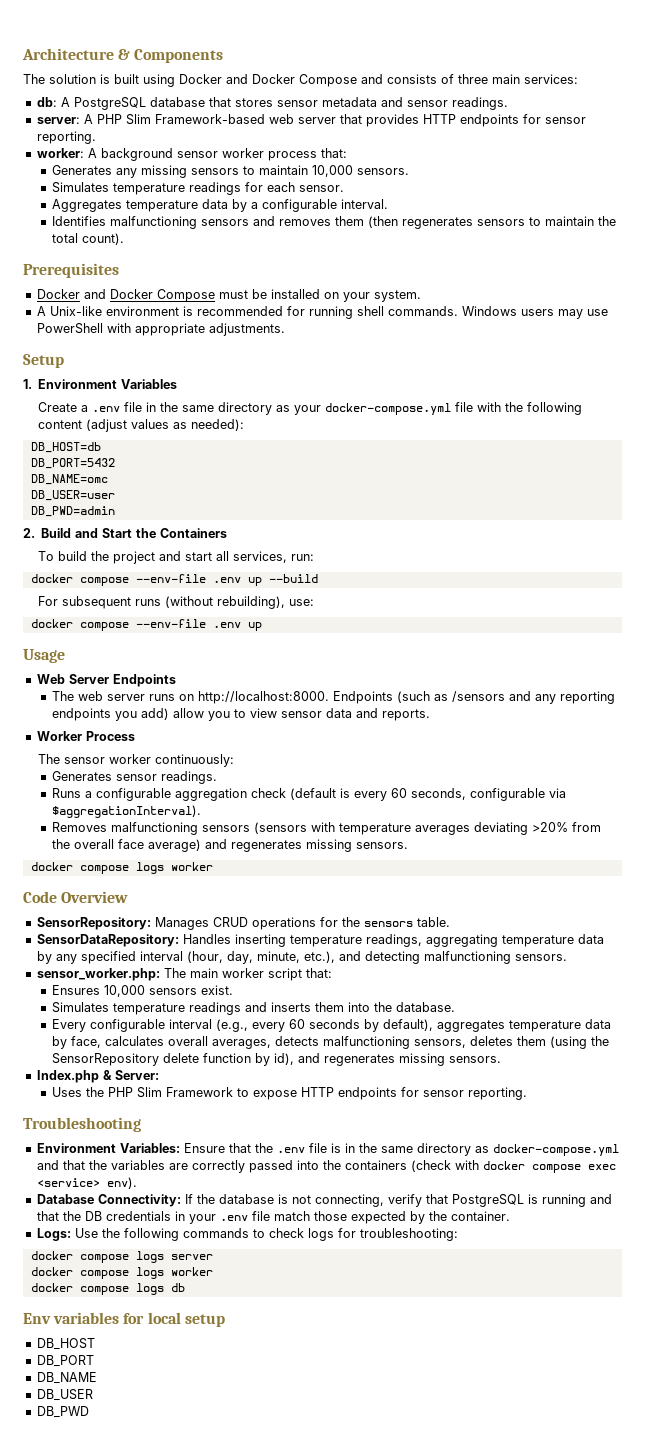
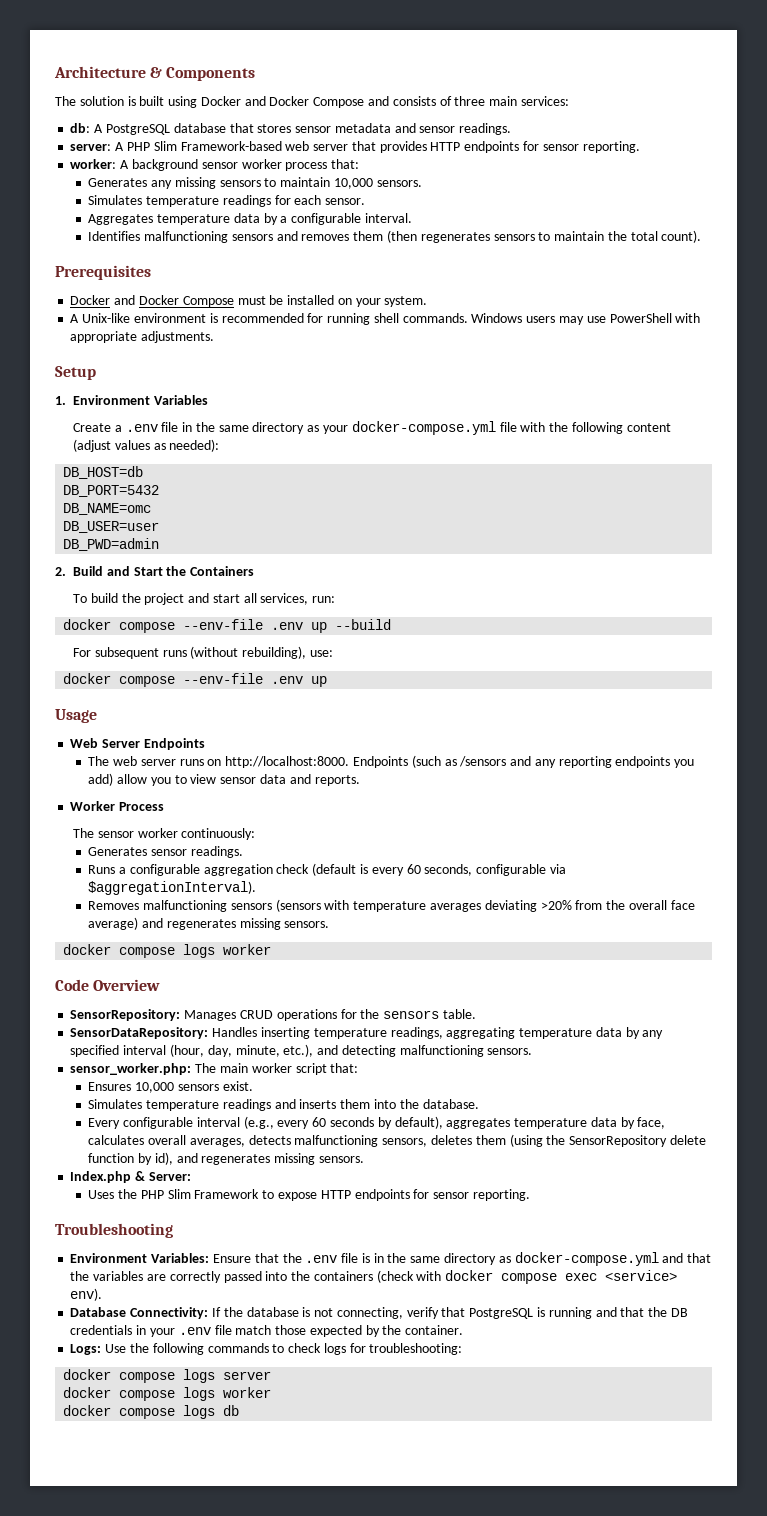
- Env variables for local setup
- DB_HOST
- DB_PORT
- DB_NAME
- DB_USER
- DB_PWD

